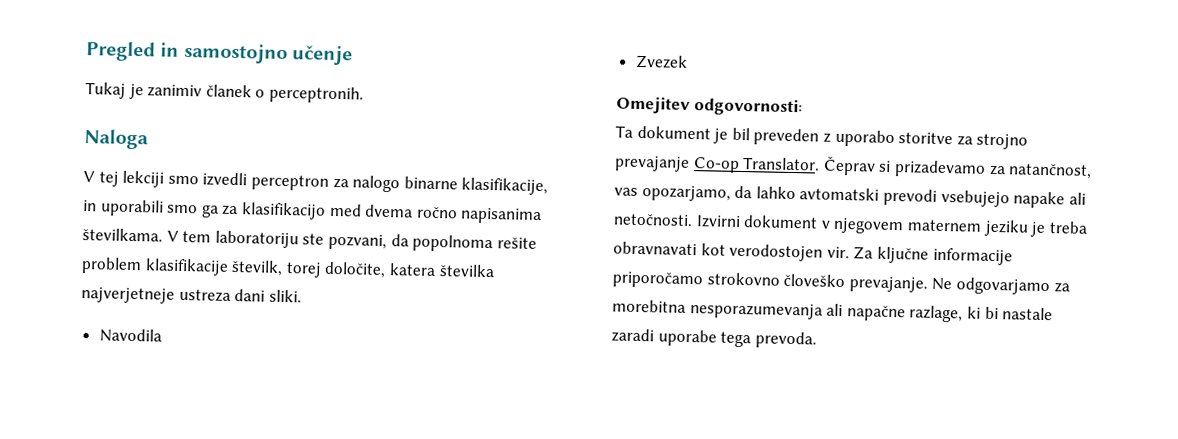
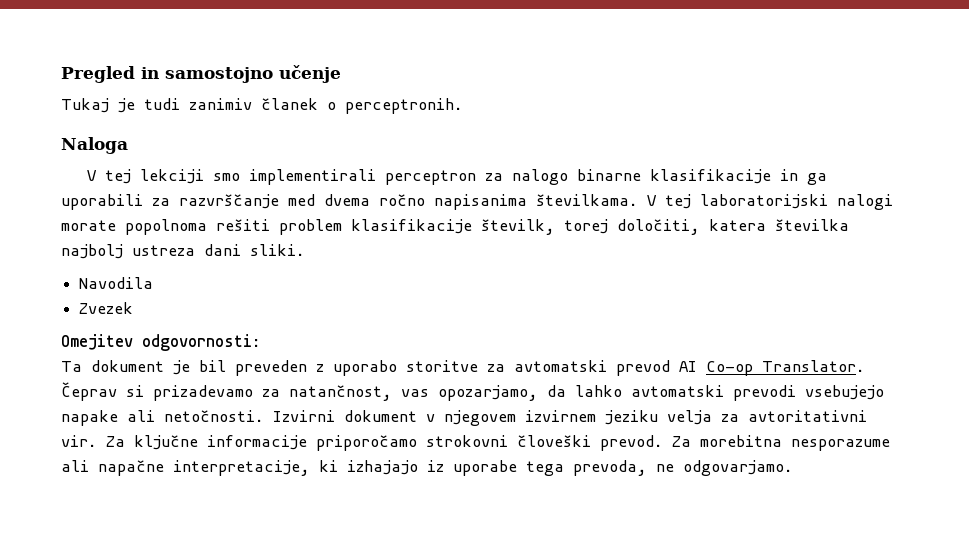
- Tukaj je zanimiv članek o perceptronih.
+ Tukaj je tudi zanimiv članek o perceptronih.
- V tej lekciji smo izvedli perceptron za nalogo binarne klasifikacije, in uporabili smo ga za klasifikacijo med dvema ročno napisanima številkama.
+ V tej lekciji smo implementirali perceptron za nalogo binarne klasifikacije in ga uporabili za razvrščanje med dvema ročno napisanima številkama.
- V tem laboratoriju ste pozvani, da popolnoma rešite problem klasifikacije številk, torej določite, katera številka najverjetneje ustreza dani sliki.
+ V tej laboratorijski nalogi morate popolnoma rešiti problem klasifikacije številk, torej določiti, katera številka najbolj ustreza dani sliki.
- Ta dokument je bil preveden z uporabo storitve za strojno prevajanje Co-op Translator.
+ Ta dokument je bil preveden z uporabo storitve za avtomatski prevod AI Co-op Translator.
- Izvirni dokument v njegovem maternem jeziku je treba obravnavati kot verodostojen vir.
+ Izvirni dokument v njegovem izvirnem jeziku velja za avtoritativni vir.
- Za ključne informacije priporočamo strokovno človeško prevajanje. Ne odgovarjamo za morebitna nesporazumevanja ali napačne razlage, ki bi nastale zaradi uporabe tega prevoda.
+ Za ključne informacije priporočamo strokovni človeški prevod. Za morebitna nesporazume ali napačne interpretacije, ki izhajajo iz uporabe tega prevoda, ne odgovarjamo.

